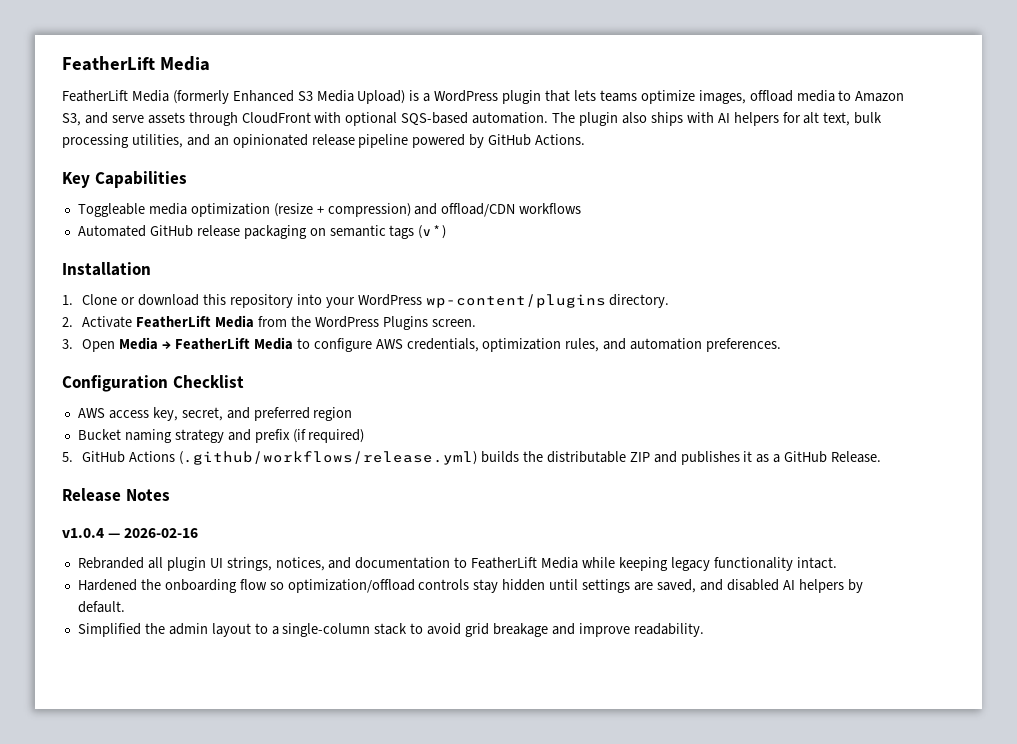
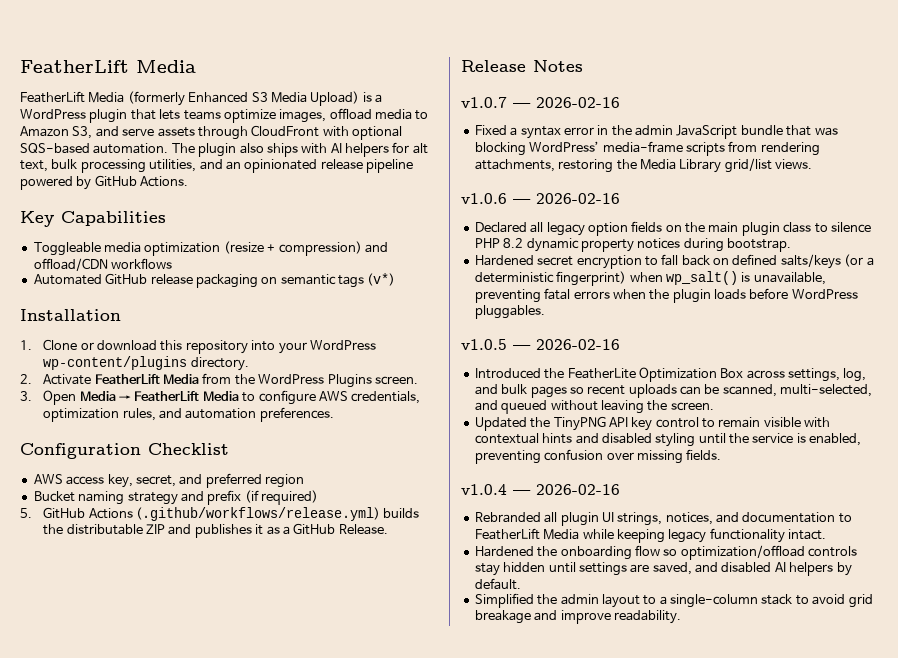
+ v1.0.7 — 2026-02-16
+ Fixed a syntax error in the admin JavaScript bundle that was blocking WordPress’ media-frame scripts from rendering attachments, restoring the Media Library grid/list views.
+ v1.0.6 — 2026-02-16
+ Declared all legacy option fields on the main plugin class to silence PHP 8.2 dynamic property notices during bootstrap.
+ Hardened secret encryption to fall back on defined salts/keys (or a deterministic fingerprint) when wp_salt() is unavailable, preventing fatal errors when the plugin loads before WordPress pluggables.
+ v1.0.5 — 2026-02-16
+ Introduced the FeatherLite Optimization Box across settings, log, and bulk pages so recent uploads can be scanned, multi-selected, and queued without leaving the screen.
+ Updated the TinyPNG API key control to remain visible with contextual hints and disabled styling until the service is enabled, preventing confusion over missing fields.

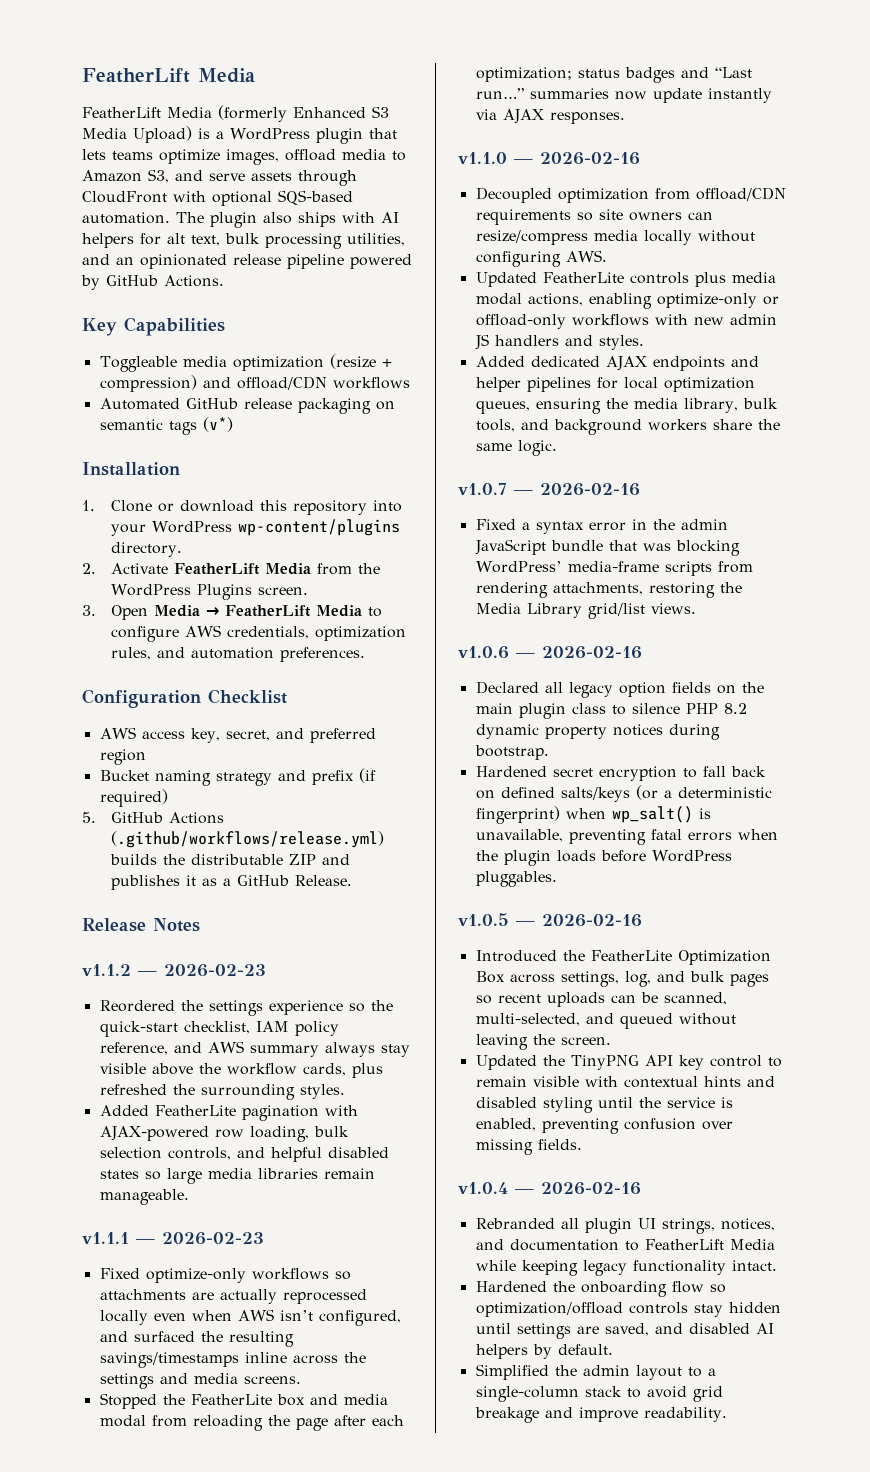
+ v1.1.2 — 2026-02-23
+ Reordered the settings experience so the quick-start checklist, IAM policy reference, and AWS summary always stay visible above the workflow cards, plus refreshed the surrounding styles.
+ Added FeatherLite pagination with AJAX-powered row loading, bulk selection controls, and helpful disabled states so large media libraries remain manageable.
+ v1.1.1 — 2026-02-23
+ Fixed optimize-only workflows so attachments are actually reprocessed locally even when AWS isn’t configured, and surfaced the resulting savings/timestamps inline across the settings and media screens.
+ Stopped the FeatherLite box and media modal from reloading the page after each optimization; status badges and “Last run…” summaries now update instantly via AJAX responses.
+ v1.1.0 — 2026-02-16
+ Decoupled optimization from offload/CDN requirements so site owners can resize/compress media locally without configuring AWS.
+ Updated FeatherLite controls plus media modal actions, enabling optimize-only or offload-only workflows with new admin JS handlers and styles.
+ Added dedicated AJAX endpoints and helper pipelines for local optimization queues, ensuring the media library, bulk tools, and background workers share the same logic.

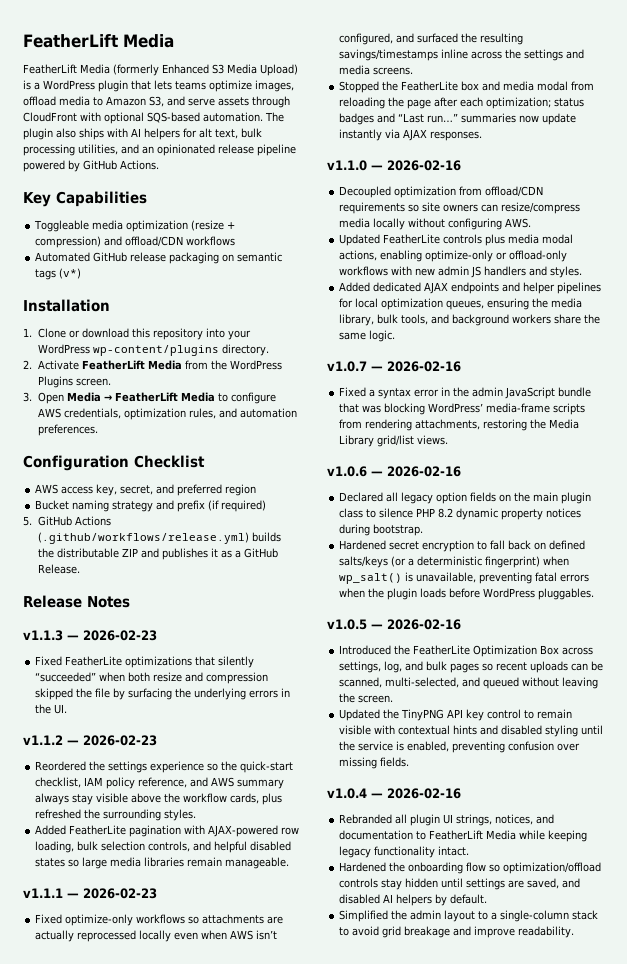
+ v1.1.3 — 2026-02-23
+ Fixed FeatherLite optimizations that silently “succeeded” when both resize and compression skipped the file by surfacing the underlying errors in the UI.

